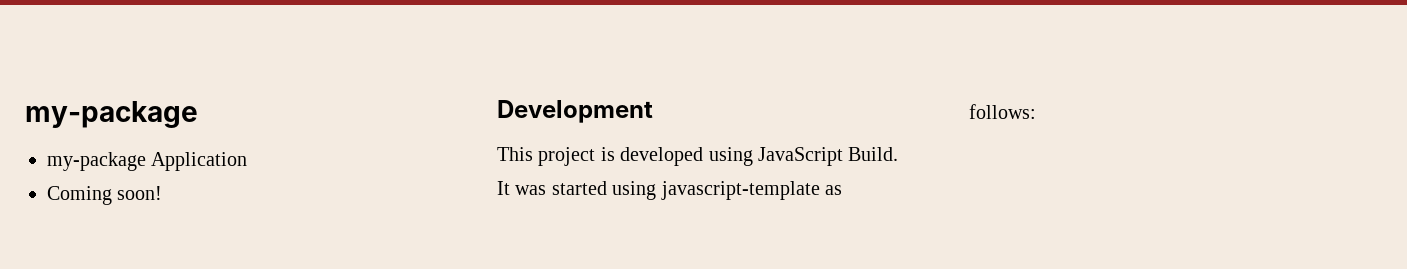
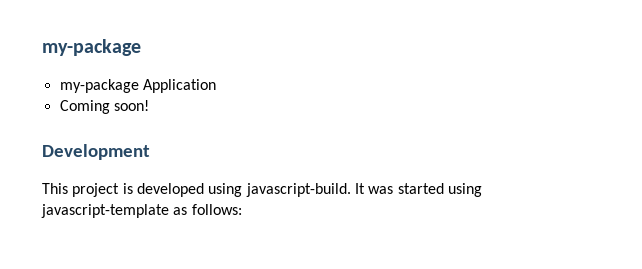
- This project is developed using JavaScript Build.
+ This project is developed using javascript-build.

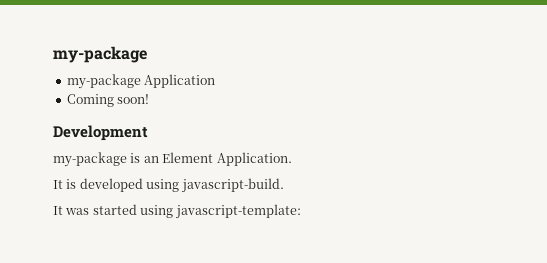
- This project is developed using javascript-build. It was started using javascript-template as follows:
+ my-package is an Element Application.
+ It is developed using javascript-build.
+ It was started using javascript-template:

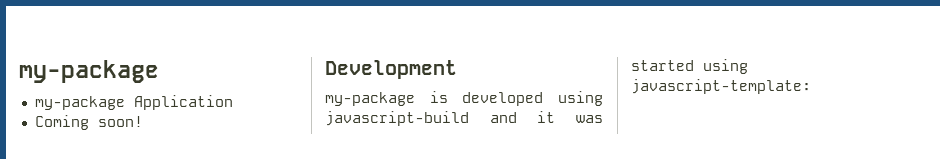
- my-package is an Element Application.
- It is developed using javascript-build.
- It was started using javascript-template:
+ my-package is developed using javascript-build and it was started using javascript-template:

